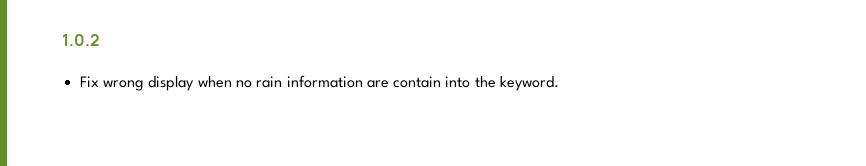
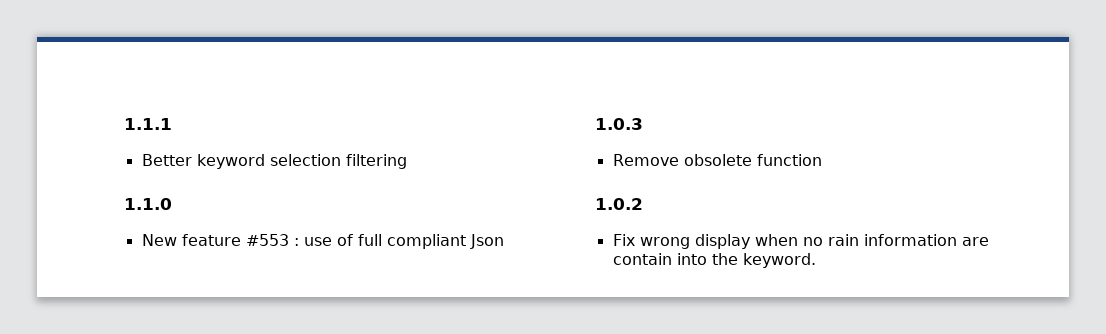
+ 1.1.1
+ Better keyword selection filtering
+ 1.1.0
+ New feature #553 : use of full compliant Json
+ 1.0.3
+ Remove obsolete function

